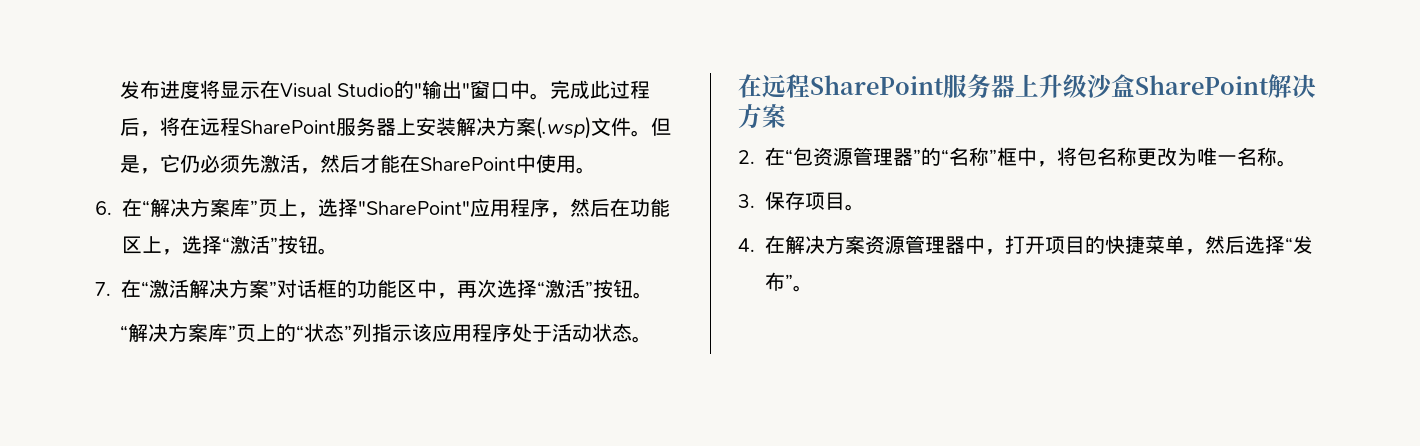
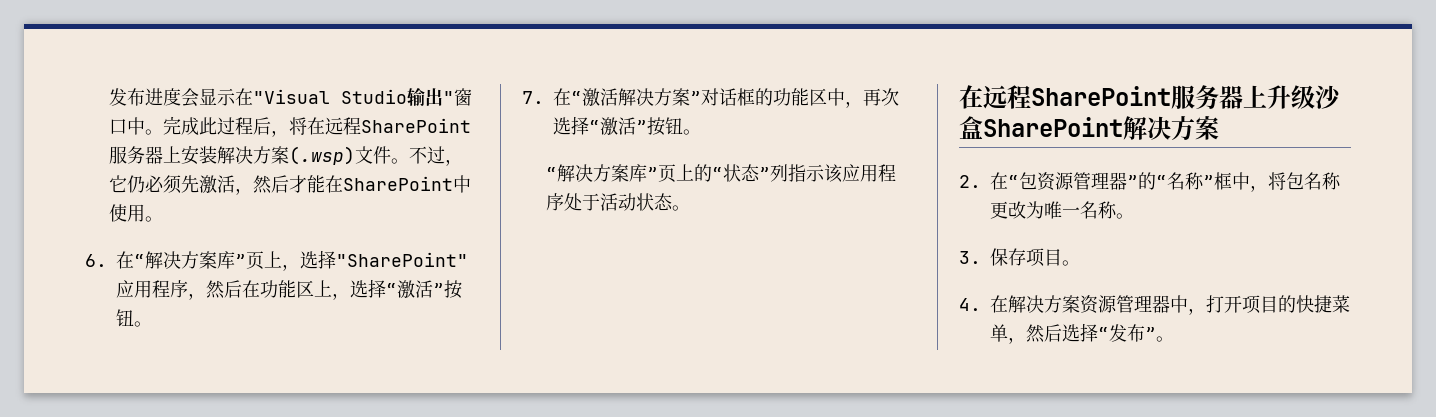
- 发布进度将显示在Visual Studio的"输出"窗口中。
+ 发布进度会显示在"Visual Studio输出"窗口中。
- 但是，它仍必须先激活，然后才能在SharePoint中使用。
+ 不过，它仍必须先激活，然后才能在SharePoint中使用。

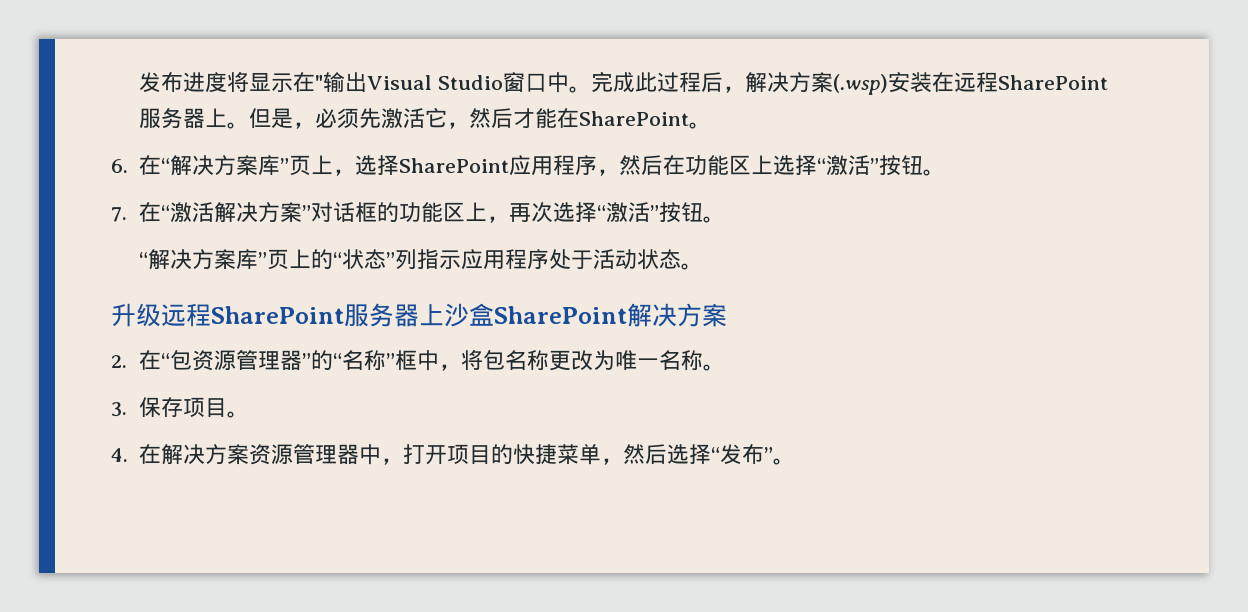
- 发布进度会显示在"Visual Studio输出"窗口中。
+ 发布进度将显示在"输出Visual Studio窗口中。
- 完成此过程后，将在远程SharePoint服务器上安装解决方案(.wsp)文件。不过，它仍必须先激活，然后才能在SharePoint中使用。
+ 完成此过程后，解决方案(.wsp)安装在远程SharePoint服务器上。但是，必须先激活它，然后才能在SharePoint。
- 6.在“解决方案库”页上，选择"SharePoint"应用程序，然后在功能区上，选择“激活”按钮。
+ 6.在“解决方案库”页上，选择SharePoint应用程序，然后在功能区上选择“激活”按钮。
- 7.在“激活解决方案”对话框的功能区中，再次选择“激活”按钮。
+ 7.在“激活解决方案”对话框的功能区上，再次选择“激活”按钮。
- “解决方案库”页上的“状态”列指示该应用程序处于活动状态。
+ “解决方案库”页上的“状态”列指示应用程序处于活动状态。
- 在远程SharePoint服务器上升级沙盒SharePoint解决方案
+ 升级远程SharePoint服务器上沙盒SharePoint解决方案

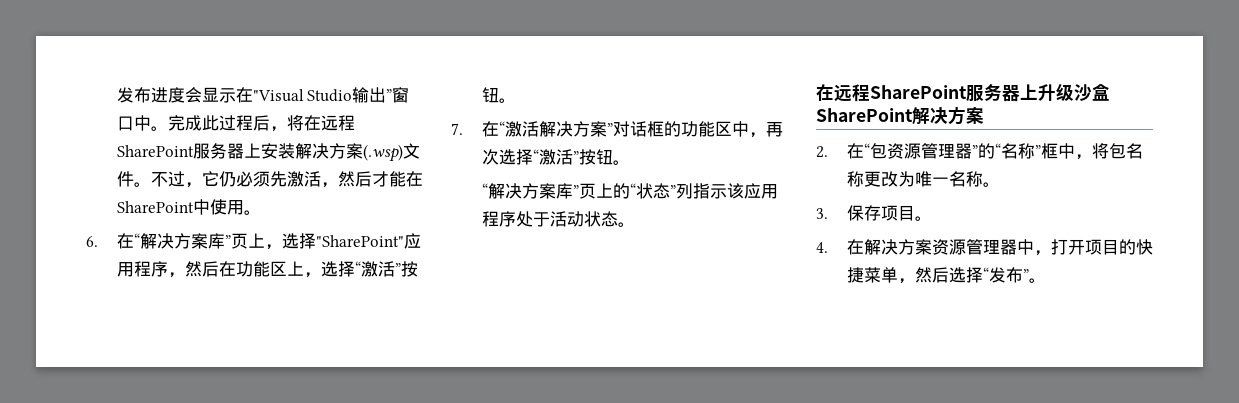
- 发布进度将显示在"输出Visual Studio窗口中。
+ 发布进度会显示在"Visual Studio输出”窗口中。
- 完成此过程后，解决方案(.wsp)安装在远程SharePoint服务器上。但是，必须先激活它，然后才能在SharePoint。
+ 完成此过程后，将在远程SharePoint服务器上安装解决方案(.wsp)文件。不过，它仍必须先激活，然后才能在SharePoint中使用。
- 6.在“解决方案库”页上，选择SharePoint应用程序，然后在功能区上选择“激活”按钮。
+ 6.在“解决方案库”页上，选择"SharePoint"应用程序，然后在功能区上，选择“激活”按钮。
- 7.在“激活解决方案”对话框的功能区上，再次选择“激活”按钮。
+ 7.在“激活解决方案”对话框的功能区中，再次选择“激活”按钮。
- “解决方案库”页上的“状态”列指示应用程序处于活动状态。
+ “解决方案库”页上的“状态”列指示该应用程序处于活动状态。
- 升级远程SharePoint服务器上沙盒SharePoint解决方案
+ 在远程SharePoint服务器上升级沙盒SharePoint解决方案

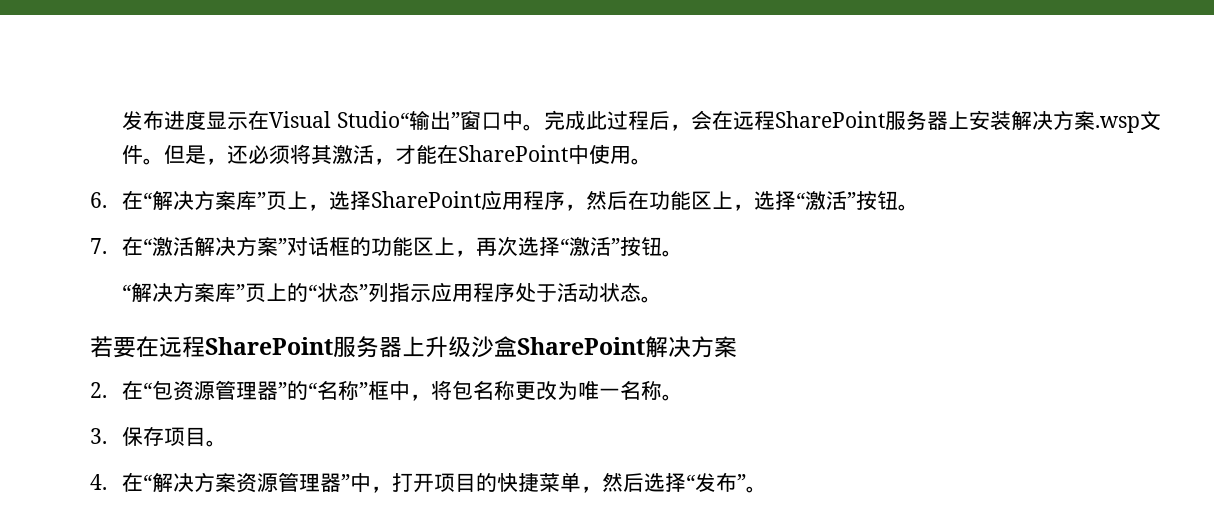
- 发布进度会显示在"Visual Studio输出”窗口中。
+ 发布进度显示在Visual Studio“输出”窗口中。
- 完成此过程后，将在远程SharePoint服务器上安装解决方案(.wsp)文件。不过，它仍必须先激活，然后才能在SharePoint中使用。
+ 完成此过程后，会在远程SharePoint服务器上安装解决方案.wsp文件。但是，还必须将其激活，才能在SharePoint中使用。
- 6.在“解决方案库”页上，选择"SharePoint"应用程序，然后在功能区上，选择“激活”按钮。
+ 6.在“解决方案库”页上，选择SharePoint应用程序，然后在功能区上，选择“激活”按钮。
- 7.在“激活解决方案”对话框的功能区中，再次选择“激活”按钮。
+ 7.在“激活解决方案”对话框的功能区上，再次选择“激活”按钮。
- “解决方案库”页上的“状态”列指示该应用程序处于活动状态。
+ “解决方案库”页上的“状态”列指示应用程序处于活动状态。
- 在远程SharePoint服务器上升级沙盒SharePoint解决方案
+ 若要在远程SharePoint服务器上升级沙盒SharePoint解决方案
- 4.在解决方案资源管理器中，打开项目的快捷菜单，然后选择“发布”。
+ 4.在“解决方案资源管理器”中，打开项目的快捷菜单，然后选择“发布”。

